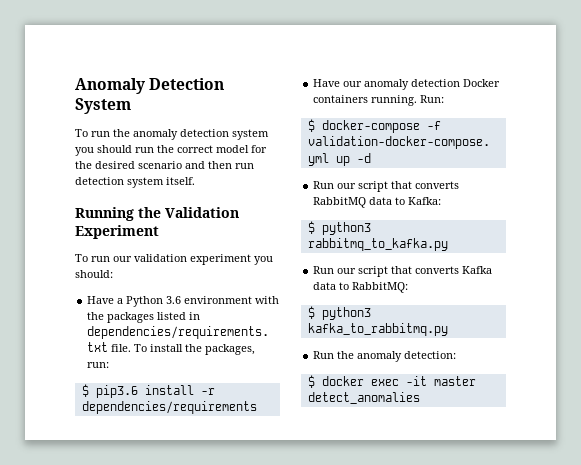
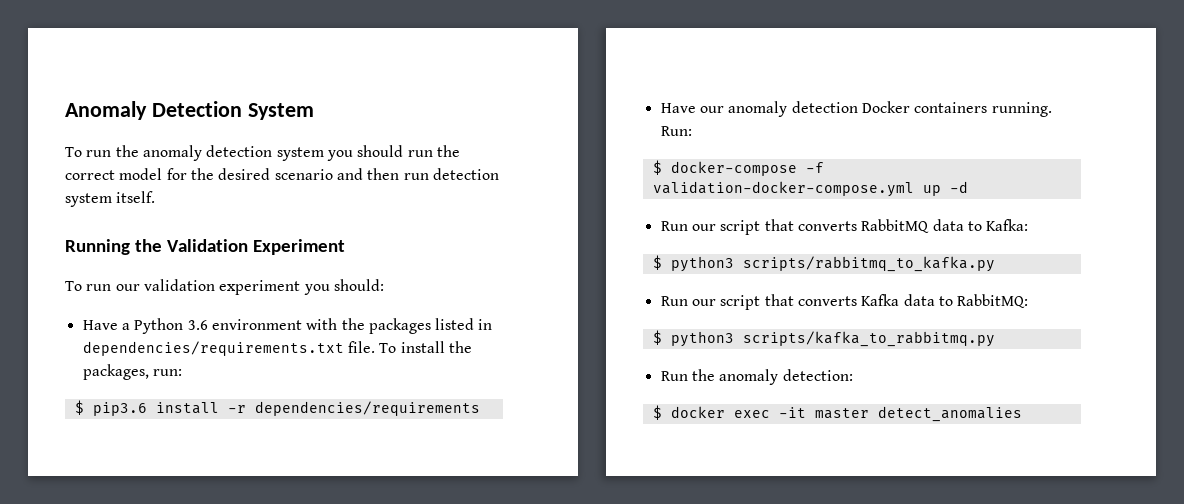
- $ python3 rabbitmq_to_kafka.py
+ $ python3 scripts/rabbitmq_to_kafka.py
- $ python3 kafka_to_rabbitmq.py
+ $ python3 scripts/kafka_to_rabbitmq.py

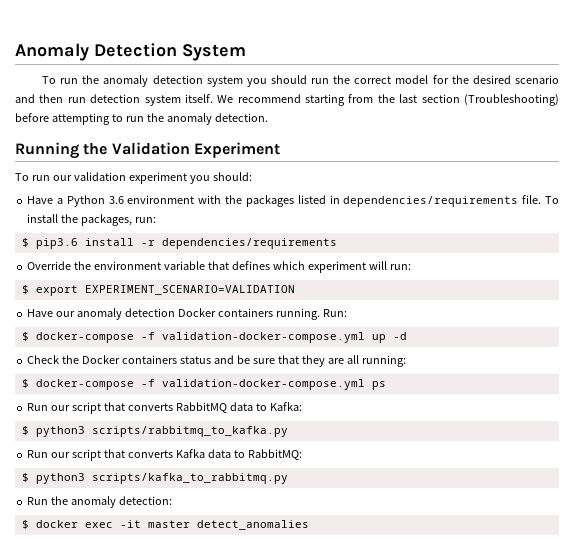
+ We recommend starting from the last section (Troubleshooting) before attempting to run the anomaly detection.
- Have a Python 3.6 environment with the packages listed in dependencies/requirements.txt file.
+ Have a Python 3.6 environment with the packages listed in dependencies/requirements file.
+ Override the environment variable that defines which experiment will run:
+ $ export EXPERIMENT_SCENARIO=VALIDATION
+ Check the Docker containers status and be sure that they are all running:
+ $ docker-compose -f validation-docker-compose.yml ps

